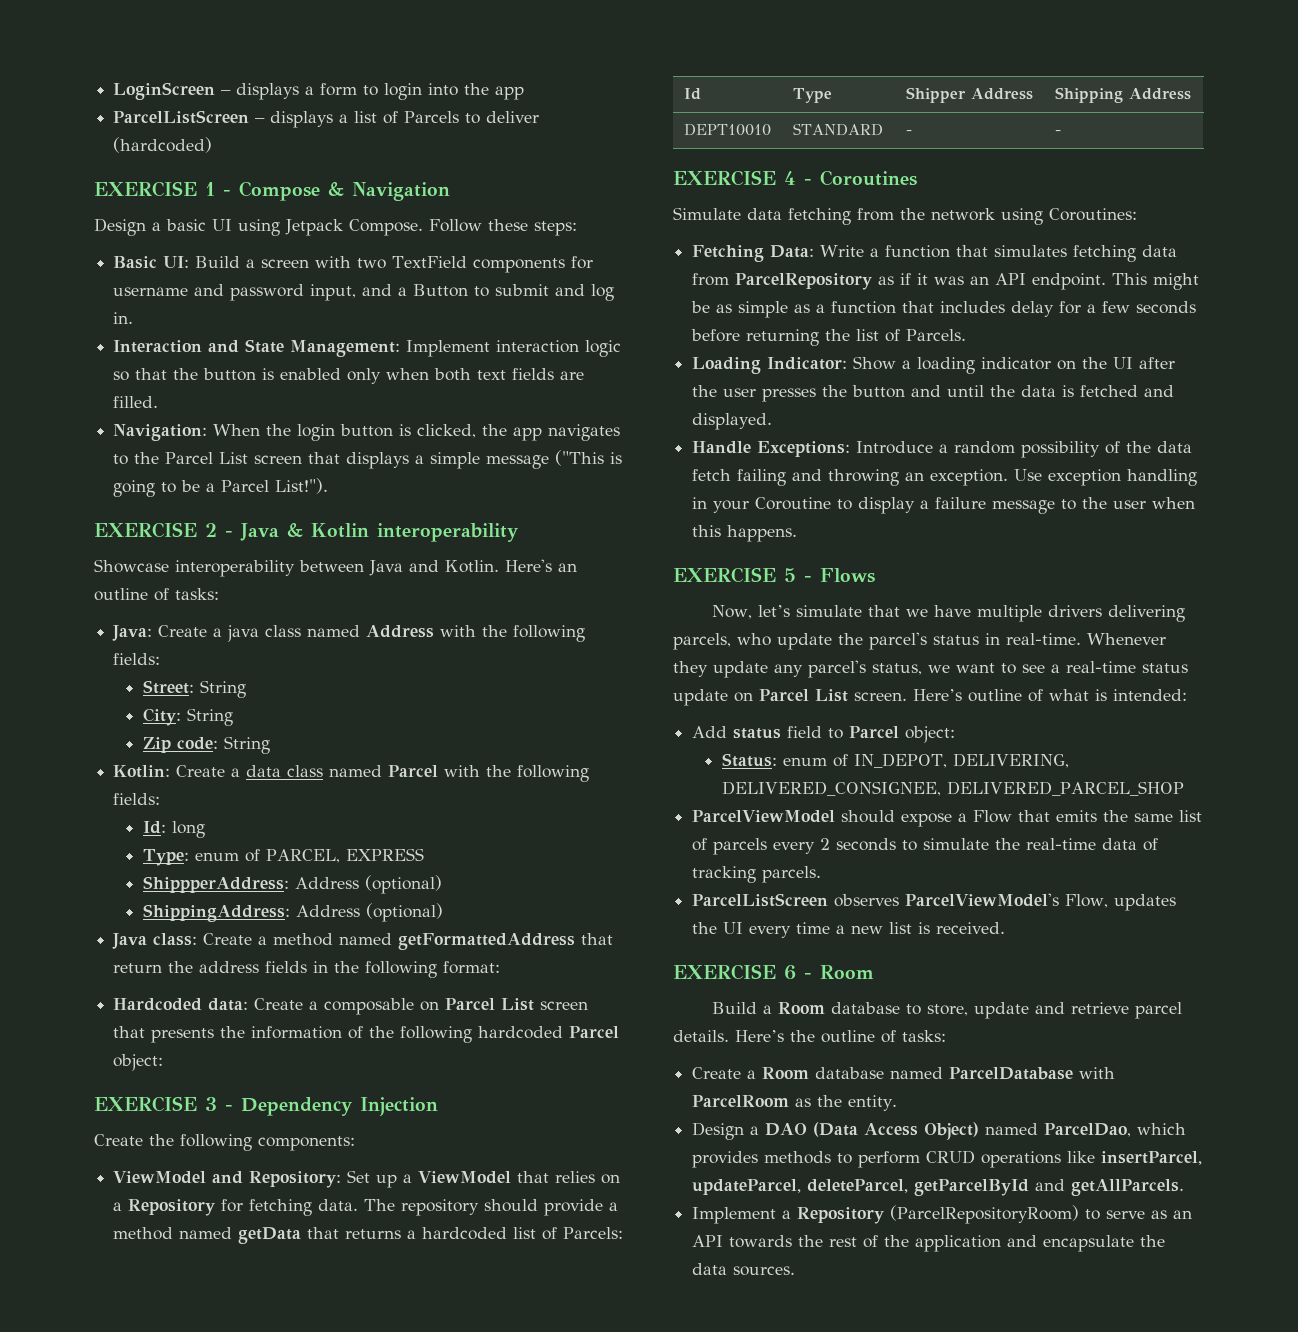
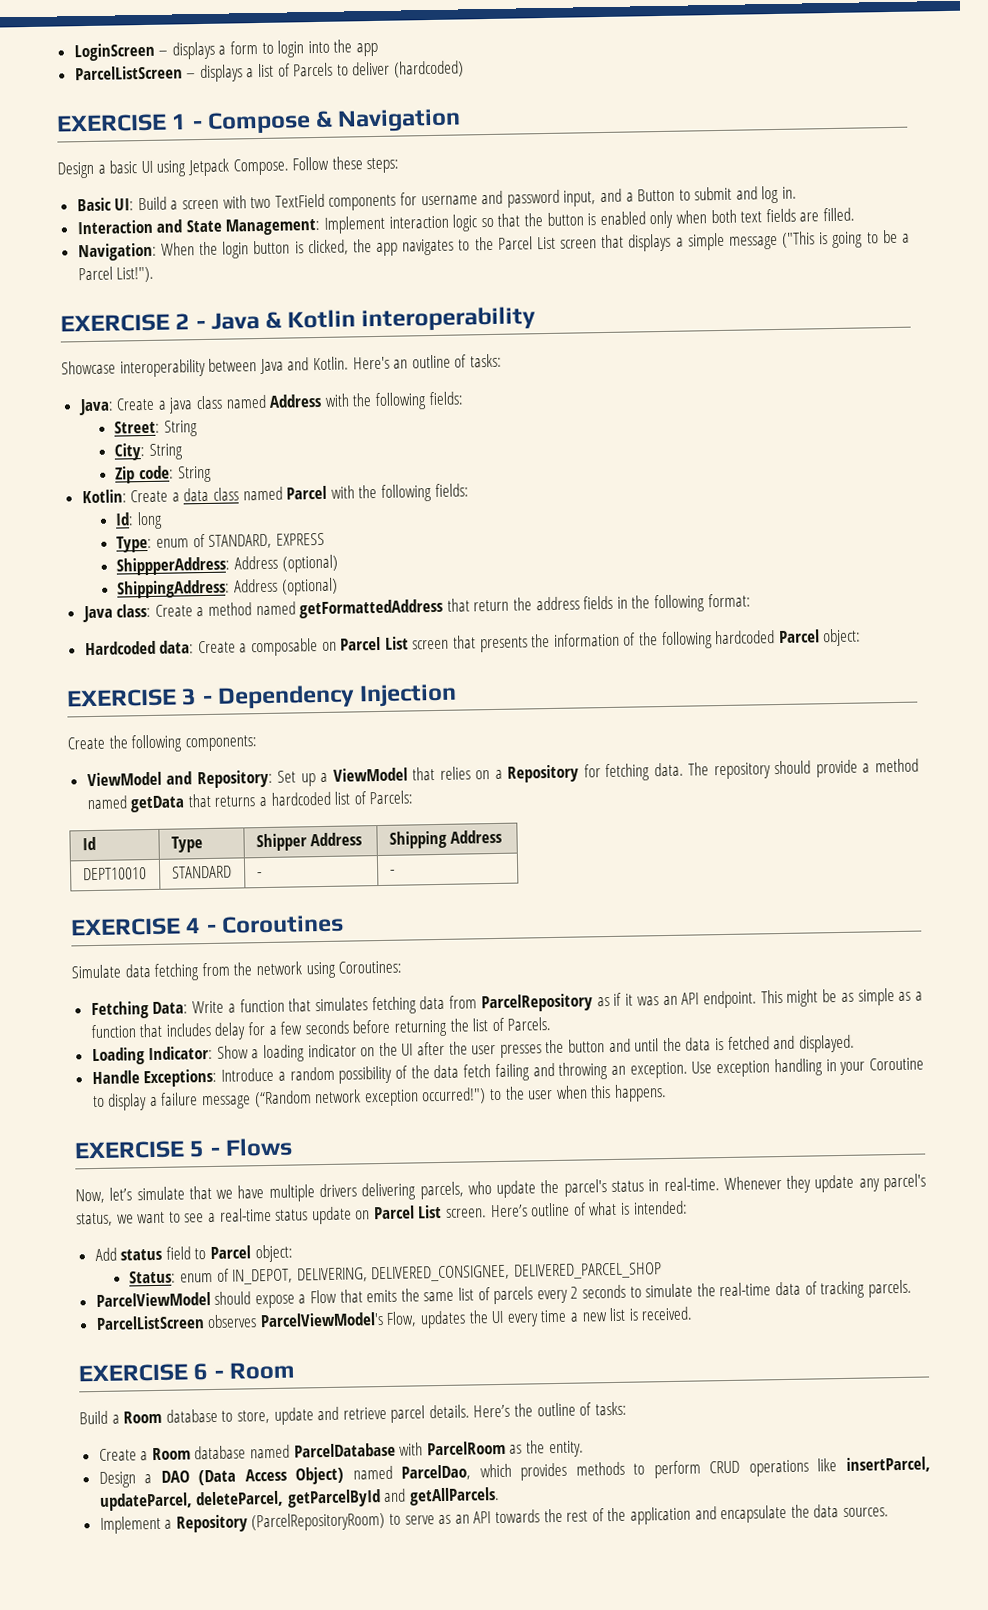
- Type: enum of PARCEL, EXPRESS
+ Type: enum of STANDARD, EXPRESS
- Use exception handling in your Coroutine to display a failure message to the user when this happens.
+ Use exception handling in your Coroutine to display a failure message (“Random network exception occurred!") to the user when this happens.

